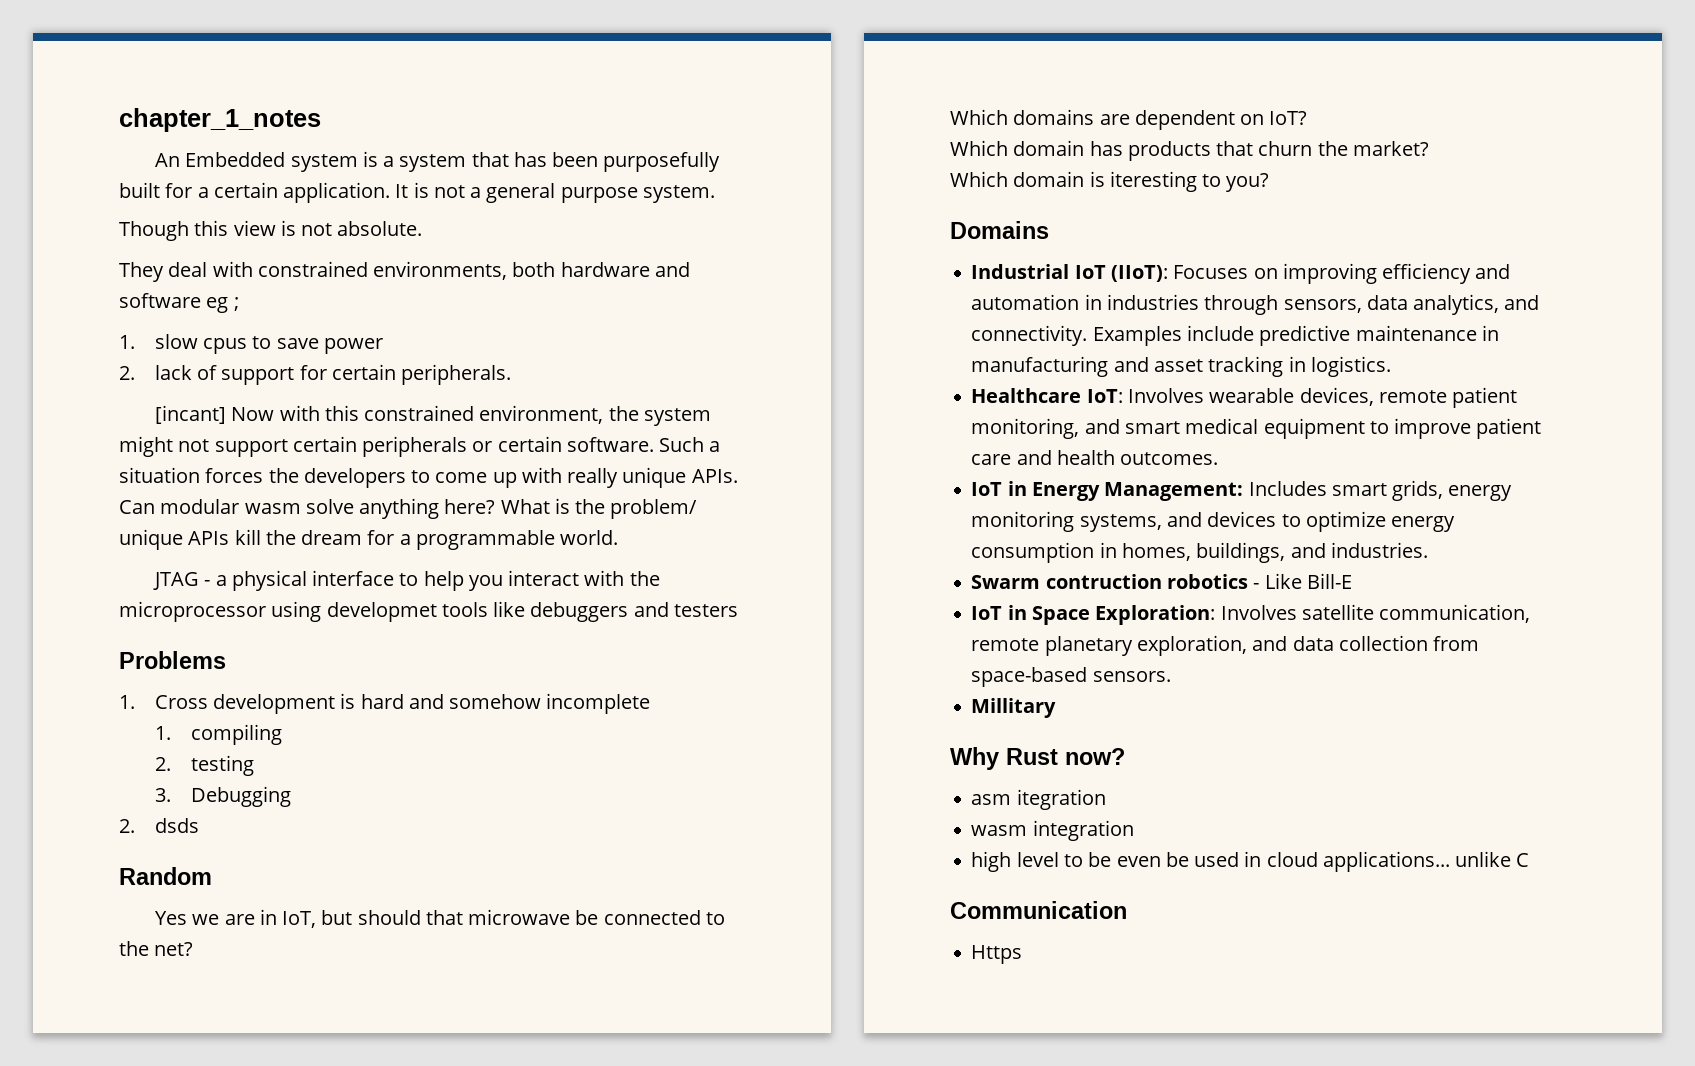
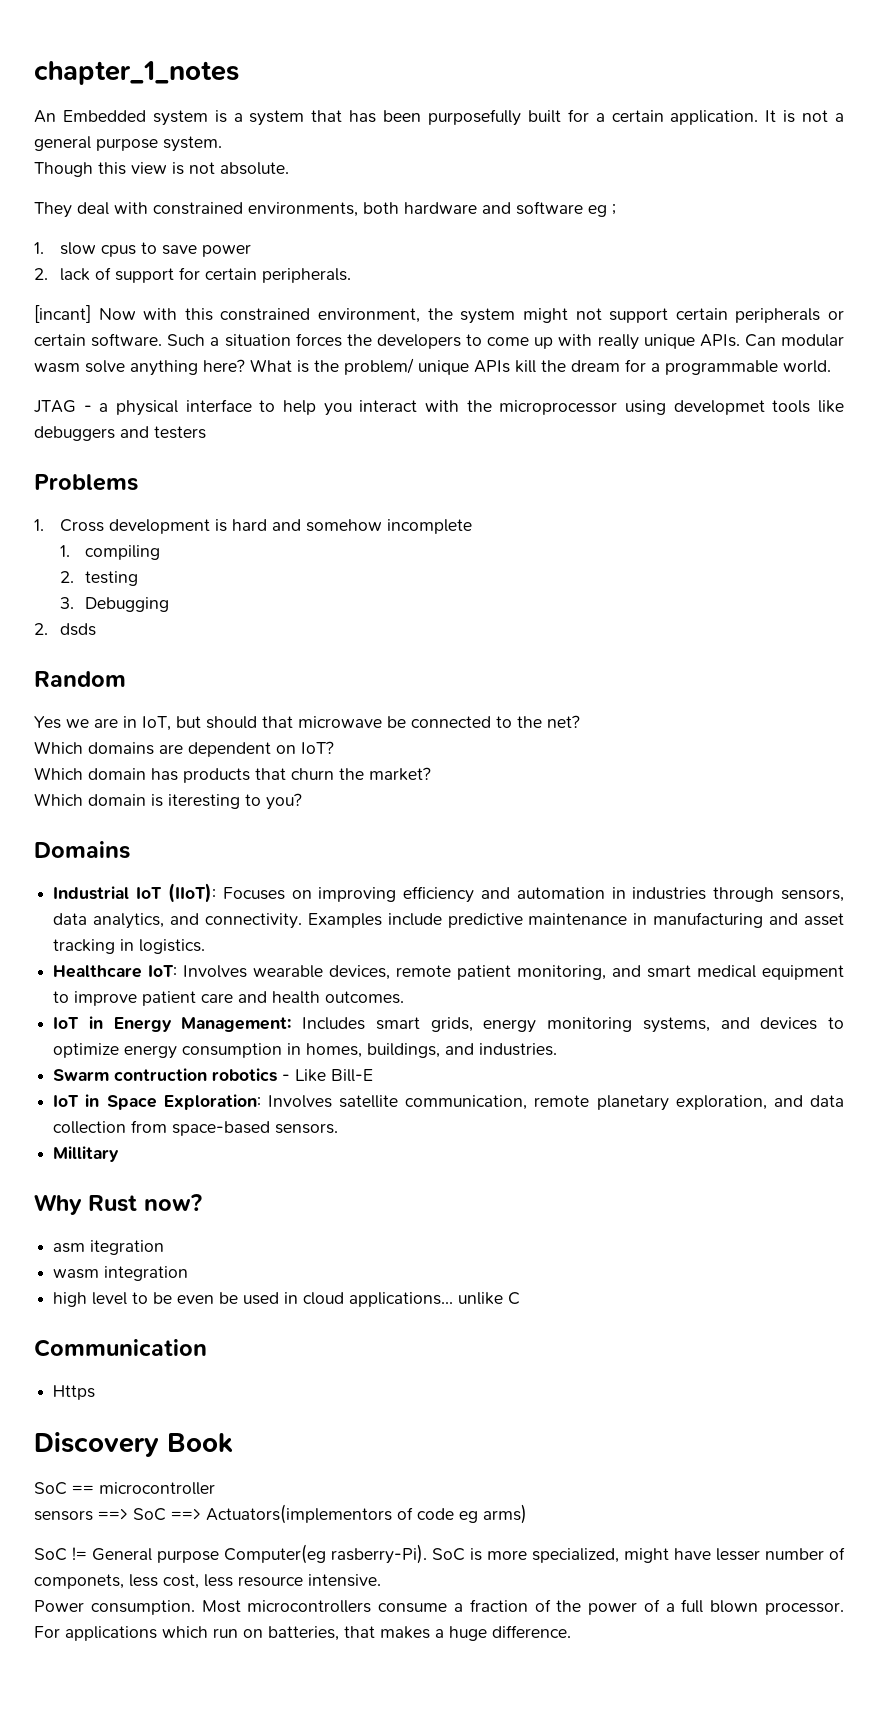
+ Discovery Book
+ SoC == microcontroller
+ sensors ==> SoC ==> Actuators(implementors of code eg arms)
+ SoC != General purpose Computer(eg rasberry-Pi). SoC is more specialized, might have lesser number of componets, less cost, less resource intensive.
+ Power consumption. Most microcontrollers consume a fraction of the power of a full blown processor. For applications which run on batteries, that makes a huge difference.

